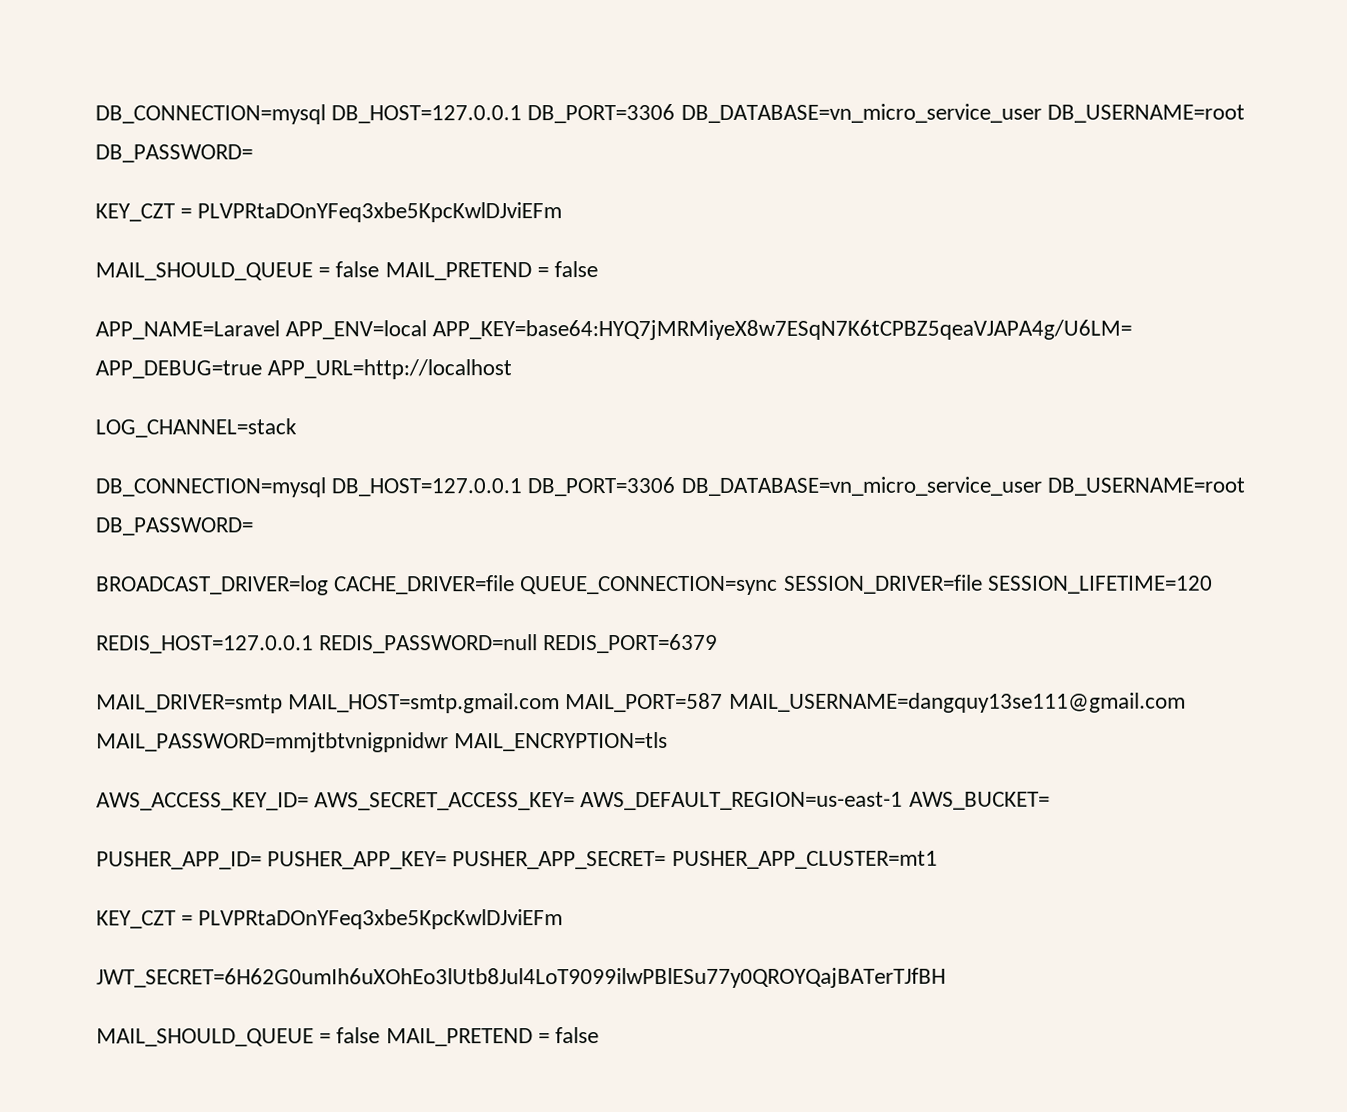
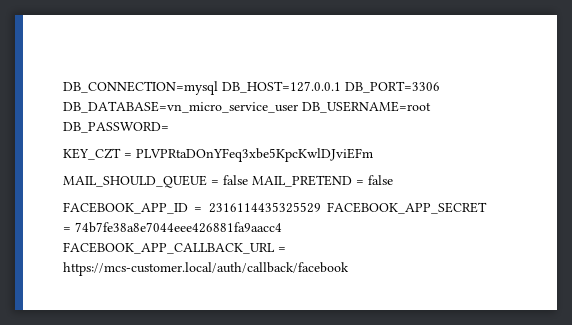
- APP_NAME=Laravel APP_ENV=local APP_KEY=base64:HYQ7jMRMiyeX8w7ESqN7K6tCPBZ5qeaVJAPA4g/U6LM= APP_DEBUG=true APP_URL=http://localhost
- LOG_CHANNEL=stack
- DB_CONNECTION=mysql DB_HOST=127.0.0.1 DB_PORT=3306 DB_DATABASE=vn_micro_service_user DB_USERNAME=root DB_PASSWORD=
- BROADCAST_DRIVER=log CACHE_DRIVER=file QUEUE_CONNECTION=sync SESSION_DRIVER=file SESSION_LIFETIME=120
- REDIS_HOST=127.0.0.1 REDIS_PASSWORD=null REDIS_PORT=6379
- MAIL_DRIVER=smtp MAIL_HOST=smtp.gmail.com MAIL_PORT=587 MAIL_USERNAME=dangquy13se111@gmail.com MAIL_PASSWORD=mmjtbtvnigpnidwr MAIL_ENCRYPTION=tls
- AWS_ACCESS_KEY_ID= AWS_SECRET_ACCESS_KEY= AWS_DEFAULT_REGION=us-east-1 AWS_BUCKET=
- PUSHER_APP_ID= PUSHER_APP_KEY= PUSHER_APP_SECRET= PUSHER_APP_CLUSTER=mt1
- KEY_CZT = PLVPRtaDOnYFeq3xbe5KpcKwlDJviEFm
- JWT_SECRET=6H62G0umIh6uXOhEo3lUtb8Jul4LoT9099ilwPBlESu77y0QROYQajBATerTJfBH
- MAIL_SHOULD_QUEUE = false MAIL_PRETEND = false
+ FACEBOOK_APP_ID = 2316114435325529 FACEBOOK_APP_SECRET = 74b7fe38a8e7044eee426881fa9aacc4 FACEBOOK_APP_CALLBACK_URL = https://mcs-customer.local/auth/callback/facebook

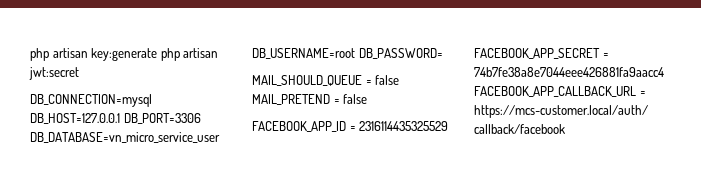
+ php artisan key:generate php artisan jwt:secret
- KEY_CZT = PLVPRtaDOnYFeq3xbe5KpcKwlDJviEFm

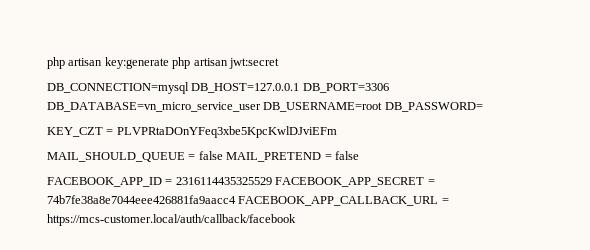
+ KEY_CZT = PLVPRtaDOnYFeq3xbe5KpcKwlDJviEFm

